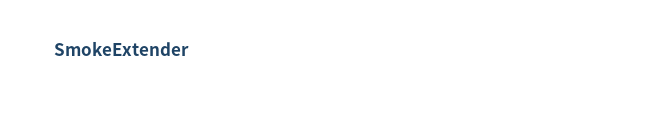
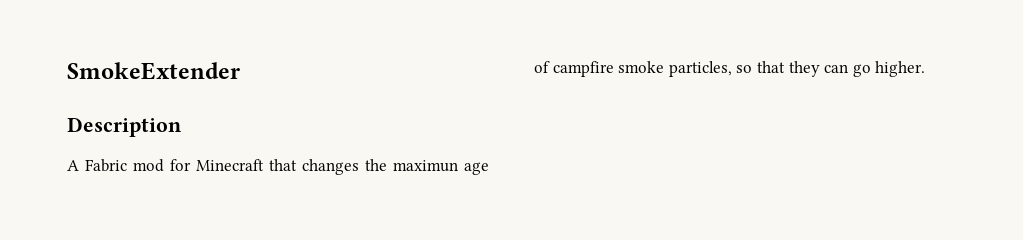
+ Description
+ A Fabric mod for Minecraft that changes the maximun age of campfire smoke particles, so that they can go higher.

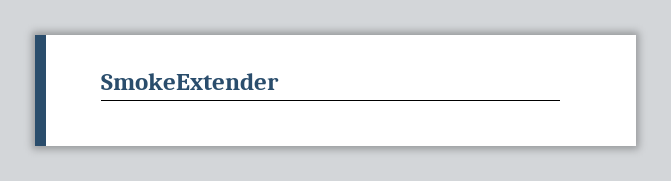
- Description
- A Fabric mod for Minecraft that changes the maximun age of campfire smoke particles, so that they can go higher.

